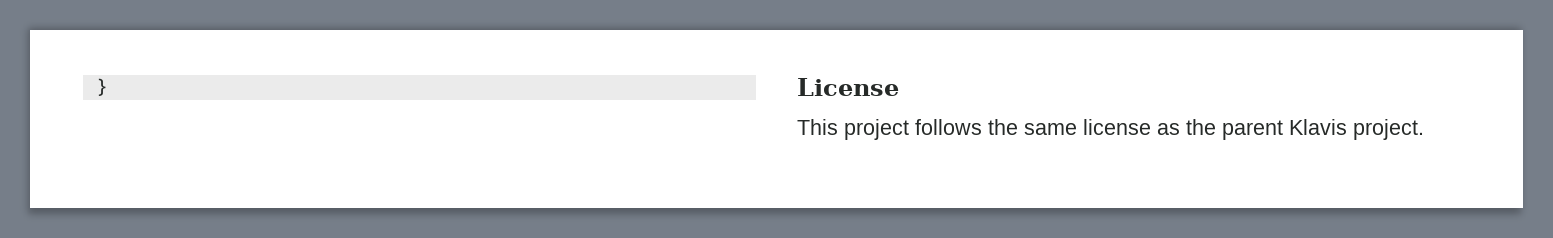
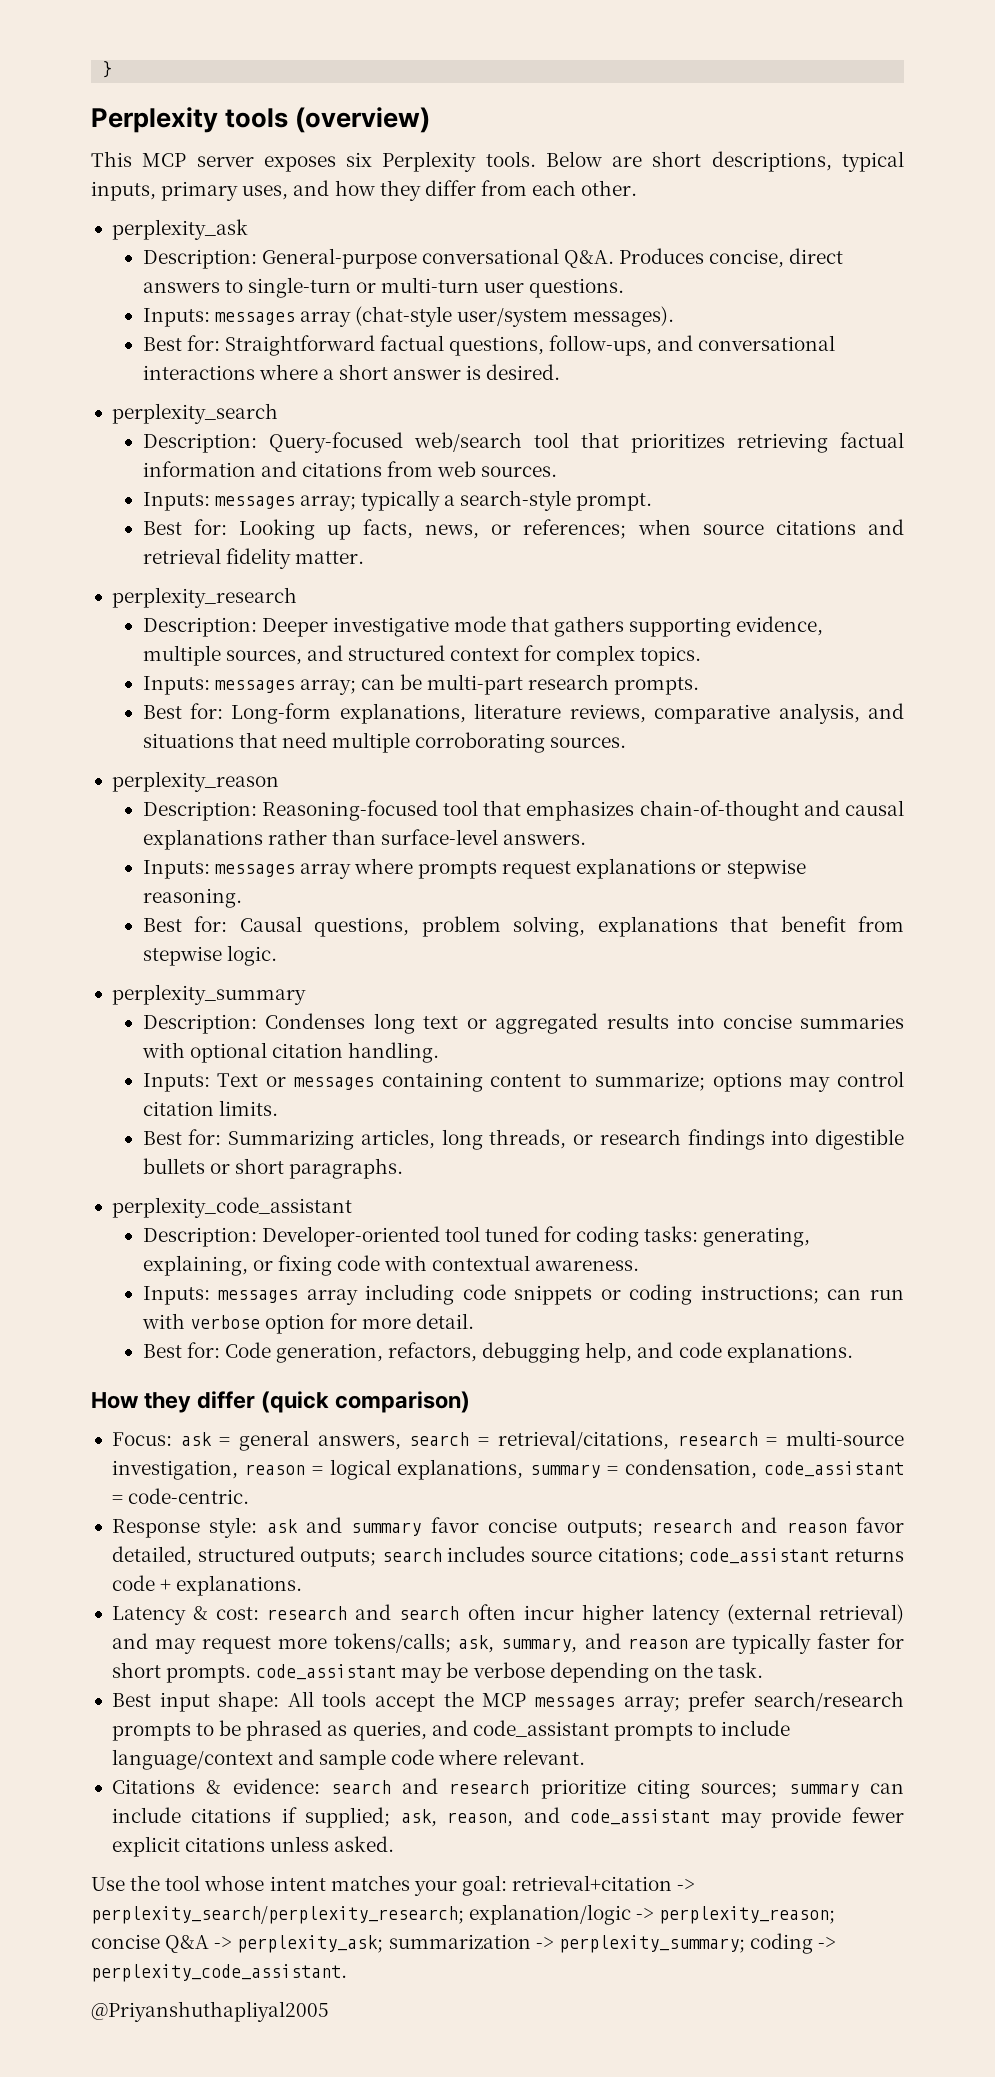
- License
- This project follows the same license as the parent Klavis project.
+ Perplexity tools (overview)
+ This MCP server exposes six Perplexity tools. Below are short descriptions, typical inputs, primary uses, and how they differ from each other.
+ perplexity_ask
+ Description: General-purpose conversational Q&A. Produces concise, direct answers to single-turn or multi-turn user questions.
+ Inputs: messages array (chat-style user/system messages).
+ Best for: Straightforward factual questions, follow-ups, and conversational interactions where a short answer is desired.
+ perplexity_search
+ Description: Query-focused web/search tool that prioritizes retrieving factual information and citations from web sources.
+ Inputs: messages array; typically a search-style prompt.
+ Best for: Looking up facts, news, or references; when source citations and retrieval fidelity matter.
+ perplexity_research
+ Description: Deeper investigative mode that gathers supporting evidence, multiple sources, and structured context for complex topics.
+ Inputs: messages array; can be multi-part research prompts.
+ Best for: Long-form explanations, literature reviews, comparative analysis, and situations that need multiple corroborating sources.
+ perplexity_reason
+ Description: Reasoning-focused tool that emphasizes chain-of-thought and causal explanations rather than surface-level answers.
+ Inputs: messages array where prompts request explanations or stepwise reasoning.
+ Best for: Causal questions, problem solving, explanations that benefit from stepwise logic.
+ perplexity_summary
+ Description: Condenses long text or aggregated results into concise summaries with optional citation handling.
+ Inputs: Text or messages containing content to summarize; options may control citation limits.
+ Best for: Summarizing articles, long threads, or research findings into digestible bullets or short paragraphs.
+ perplexity_code_assistant
+ Description: Developer-oriented tool tuned for coding tasks: generating, explaining, or fixing code with contextual awareness.
+ Inputs: messages array including code snippets or coding instructions; can run with verbose option for more detail.
+ Best for: Code generation, refactors, debugging help, and code explanations.
+ How they differ (quick comparison)
+ Focus: ask = general answers, search = retrieval/citations, research = multi-source investigation, reason = logical explanations, summary = condensation, code_assistant = code-centric.
+ Response style: ask and summary favor concise outputs; research and reason favor detailed, structured outputs; search includes source citations; code_assistant returns code + explanations.
+ Latency & cost: research and search often incur higher latency (external retrieval) and may request more tokens/calls; ask, summary, and reason are typically faster for short prompts. code_assistant may be verbose depending on the task.
+ Best input shape: All tools accept the MCP messages array; prefer search/research prompts to be phrased as queries, and code_assistant prompts to include language/context and sample code where relevant.
+ Citations & evidence: search and research prioritize citing sources; summary can include citations if supplied; ask, reason, and code_assistant may provide fewer explicit citations unless asked.
+ Use the tool whose intent matches your goal: retrieval+citation -> perplexity_search/perplexity_research; explanation/logic -> perplexity_reason; concise Q&A -> perplexity_ask; summarization -> perplexity_summary; coding -> perplexity_code_assistant.
+ @Priyanshuthapliyal2005

